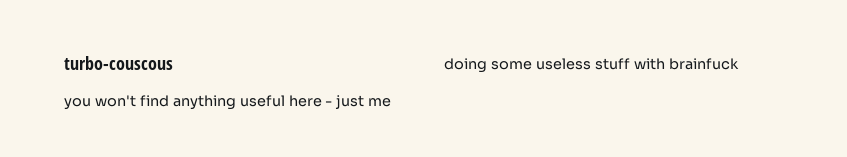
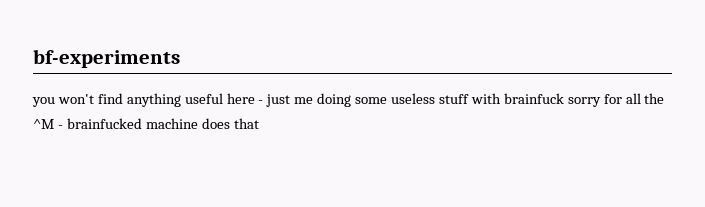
- turbo-couscous
+ bf-experiments
- you won't find anything useful here - just me doing some useless stuff with brainfuck
+ you won't find anything useful here - just me doing some useless stuff with brainfuck sorry for all the ^M - brainfucked machine does that

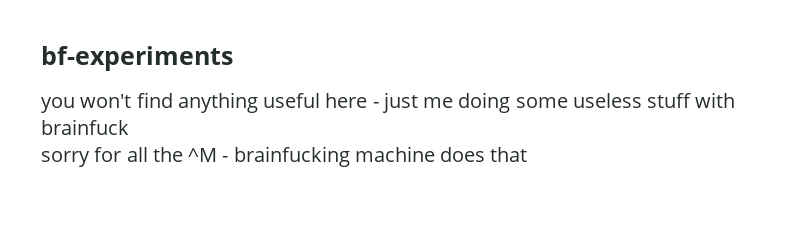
- you won't find anything useful here - just me doing some useless stuff with brainfuck sorry for all the ^M - brainfucked machine does that
+ you won't find anything useful here - just me doing some useless stuff with brainfuck
+ sorry for all the ^M - brainfucking machine does that

